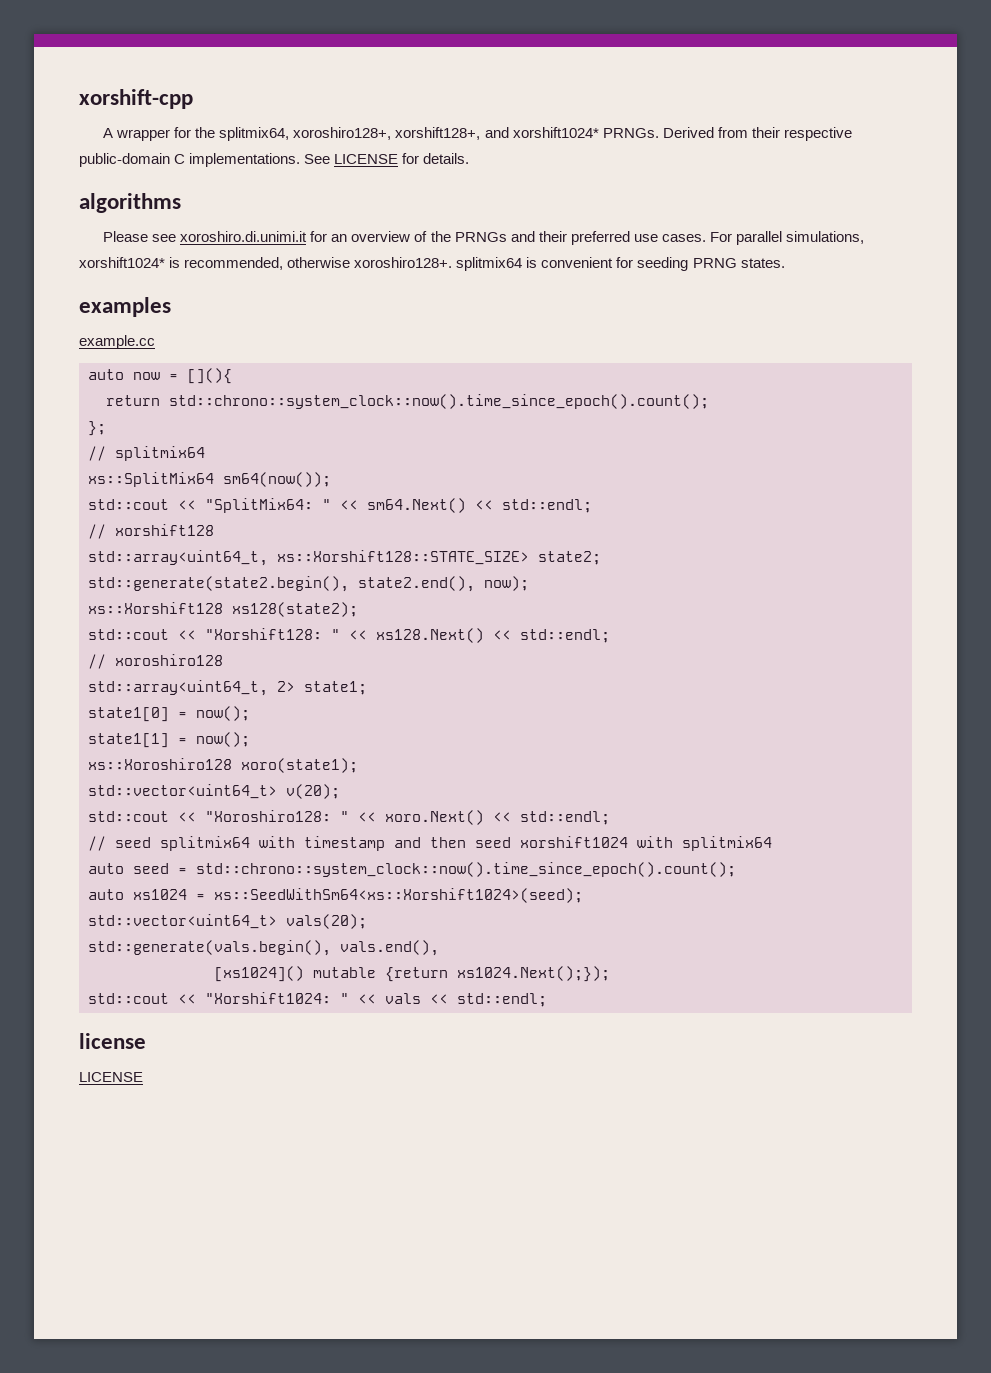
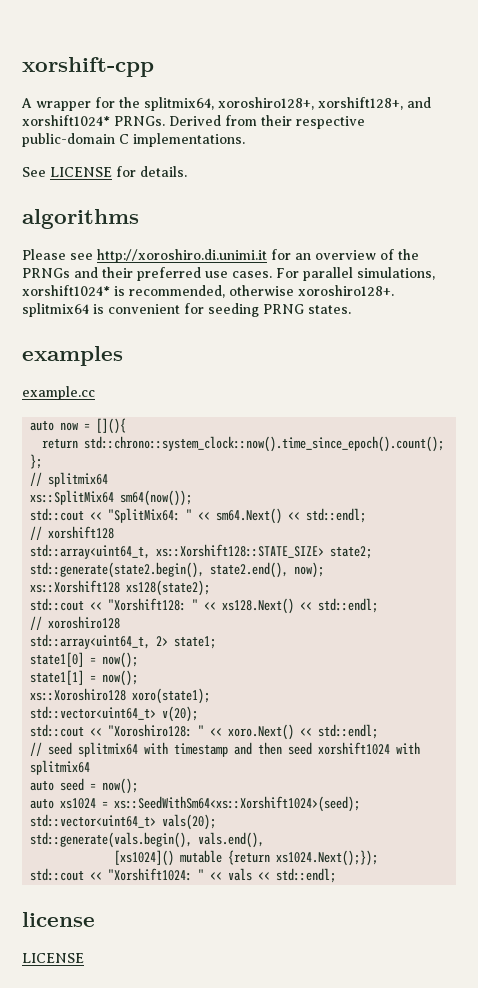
- Derived from their respective public-domain C implementations. See LICENSE for details.
+ Derived from their respective public-domain C implementations.
+ See LICENSE for details.
- Please see xoroshiro.di.unimi.it for an overview of the PRNGs and their preferred use cases.
+ Please see http://xoroshiro.di.unimi.it for an overview of the PRNGs and their preferred use cases.
- auto seed = std::chrono::system_clock::now().time_since_epoch().count();
+ auto seed = now();

